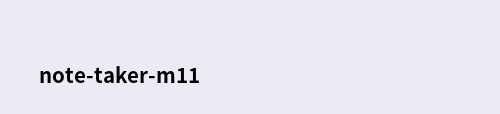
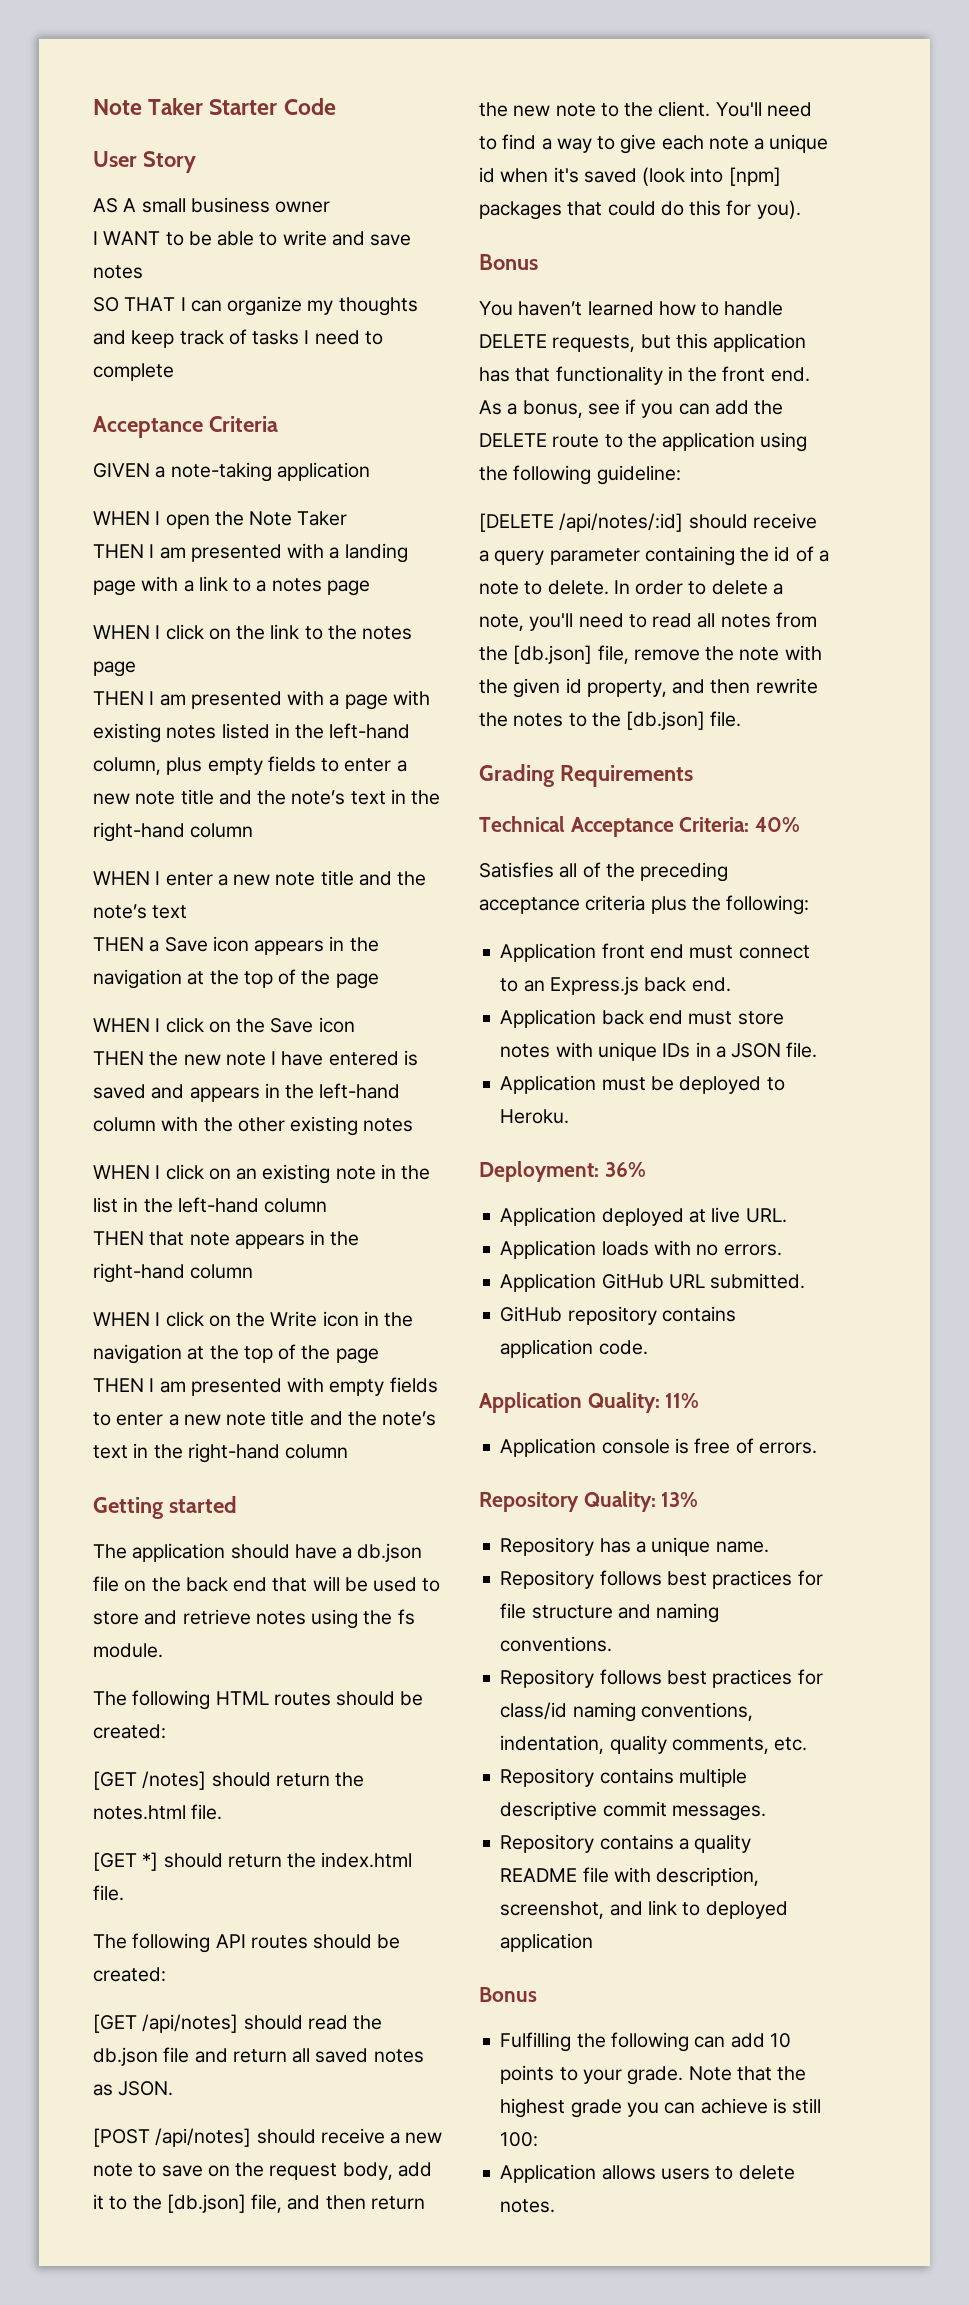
- note-taker-m11
+ Note Taker Starter Code
+ User Story
+ AS A small business owner
+ I WANT to be able to write and save notes
+ SO THAT I can organize my thoughts and keep track of tasks I need to complete
+ Acceptance Criteria
+ GIVEN a note-taking application
+ WHEN I open the Note Taker
+ THEN I am presented with a landing page with a link to a notes page
+ WHEN I click on the link to the notes page
+ THEN I am presented with a page with existing notes listed in the left-hand column, plus empty fields to enter a new note title and the note’s text in the right-hand column
+ WHEN I enter a new note title and the note’s text
+ THEN a Save icon appears in the navigation at the top of the page
+ WHEN I click on the Save icon
+ THEN the new note I have entered is saved and appears in the left-hand column with the other existing notes
+ WHEN I click on an existing note in the list in the left-hand column
+ THEN that note appears in the right-hand column
+ WHEN I click on the Write icon in the navigation at the top of the page
+ THEN I am presented with empty fields to enter a new note title and the note’s text in the right-hand column
+ Getting started
+ The application should have a db.json file on the back end that will be used to store and retrieve notes using the fs module.
+ The following HTML routes should be created:
+ [GET /notes] should return the notes.html file.
+ [GET *] should return the index.html file.
+ The following API routes should be created:
+ [GET /api/notes] should read the db.json file and return all saved notes as JSON.
+ [POST /api/notes] should receive a new note to save on the request body, add it to the [db.json] file, and then return the new note to the client. You'll need to find a way to give each note a unique id when it's saved (look into [npm] packages that could do this for you).
+ Bonus
+ You haven’t learned how to handle DELETE requests, but this application has that functionality in the front end. As a bonus, see if you can add the DELETE route to the application using the following guideline:
+ [DELETE /api/notes/:id] should receive a query parameter containing the id of a note to delete. In order to delete a note, you'll need to read all notes from the [db.json] file, remove the note with the given id property, and then rewrite the notes to the [db.json] file.
+ Grading Requirements
+ Technical Acceptance Criteria: 40%
+ Satisfies all of the preceding acceptance criteria plus the following:
+ Application front end must connect to an Express.js back end.
+ Application back end must store notes with unique IDs in a JSON file.
+ Application must be deployed to Heroku.
+ Deployment: 36%
+ Application deployed at live URL.
+ Application loads with no errors.
+ Application GitHub URL submitted.
+ GitHub repository contains application code.
+ Application Quality: 11%
+ Application console is free of errors.
+ Repository Quality: 13%
+ Repository has a unique name.
+ Repository follows best practices for file structure and naming conventions.
+ Repository follows best practices for class/id naming conventions, indentation, quality comments, etc.
+ Repository contains multiple descriptive commit messages.
+ Repository contains a quality README file with description, screenshot, and link to deployed application
+ Bonus
+ Fulfilling the following can add 10 points to your grade. Note that the highest grade you can achieve is still 100:
+ Application allows users to delete notes.

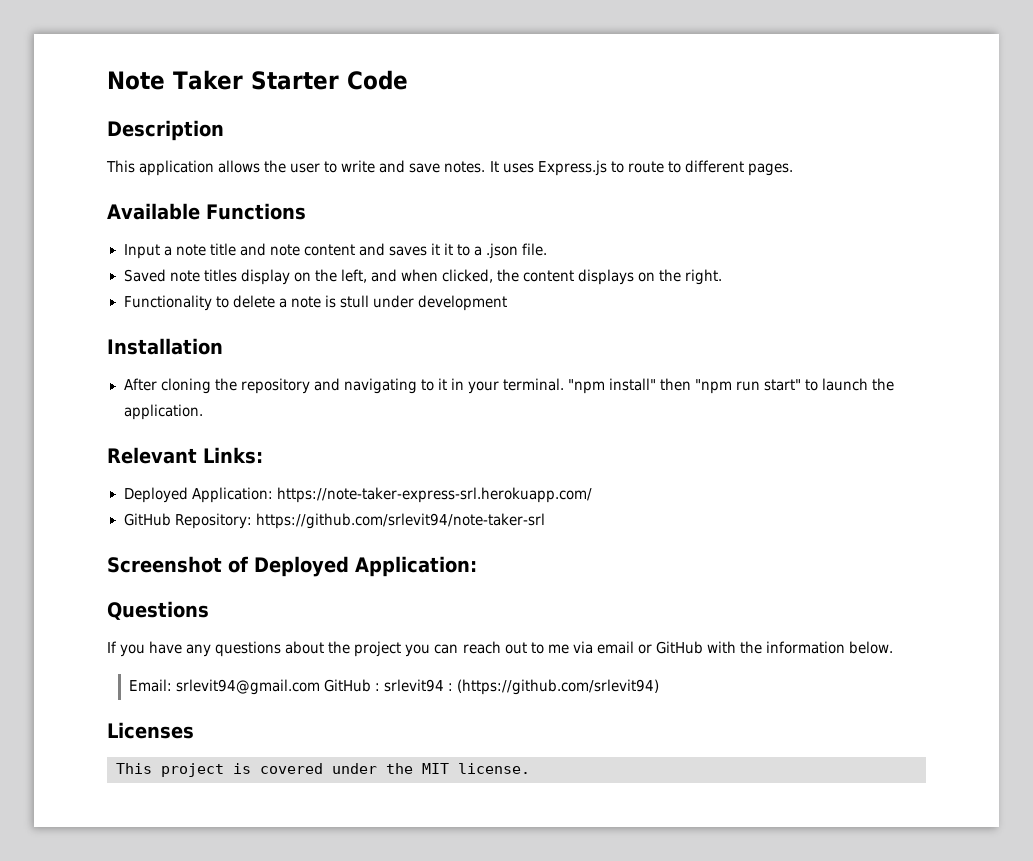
- User Story
- AS A small business owner
- I WANT to be able to write and save notes
- SO THAT I can organize my thoughts and keep track of tasks I need to complete
- Acceptance Criteria
- GIVEN a note-taking application
- WHEN I open the Note Taker
- THEN I am presented with a landing page with a link to a notes page
- WHEN I click on the link to the notes page
- THEN I am presented with a page with existing notes listed in the left-hand column, plus empty fields to enter a new note title and the note’s text in the right-hand column
- WHEN I enter a new note title and the note’s text
- THEN a Save icon appears in the navigation at the top of the page
- WHEN I click on the Save icon
- THEN the new note I have entered is saved and appears in the left-hand column with the other existing notes
- WHEN I click on an existing note in the list in the left-hand column
- THEN that note appears in the right-hand column
- WHEN I click on the Write icon in the navigation at the top of the page
- THEN I am presented with empty fields to enter a new note title and the note’s text in the right-hand column
- Getting started
- The application should have a db.json file on the back end that will be used to store and retrieve notes using the fs module.
- The following HTML routes should be created:
- [GET /notes] should return the notes.html file.
- [GET *] should return the index.html file.
- The following API routes should be created:
- [GET /api/notes] should read the db.json file and return all saved notes as JSON.
- [POST /api/notes] should receive a new note to save on the request body, add it to the [db.json] file, and then return the new note to the client. You'll need to find a way to give each note a unique id when it's saved (look into [npm] packages that could do this for you).
- Bonus
- You haven’t learned how to handle DELETE requests, but this application has that functionality in the front end. As a bonus, see if you can add the DELETE route to the application using the following guideline:
- [DELETE /api/notes/:id] should receive a query parameter containing the id of a note to delete. In order to delete a note, you'll need to read all notes from the [db.json] file, remove the note with the given id property, and then rewrite the notes to the [db.json] file.
- Grading Requirements
- Technical Acceptance Criteria: 40%
- Satisfies all of the preceding acceptance criteria plus the following:
- Application front end must connect to an Express.js back end.
- Application back end must store notes with unique IDs in a JSON file.
- Application must be deployed to Heroku.
- Deployment: 36%
- Application deployed at live URL.
- Application loads with no errors.
- Application GitHub URL submitted.
- GitHub repository contains application code.
- Application Quality: 11%
- Application console is free of errors.
- Repository Quality: 13%
- Repository has a unique name.
- Repository follows best practices for file structure and naming conventions.
- Repository follows best practices for class/id naming conventions, indentation, quality comments, etc.
- Repository contains multiple descriptive commit messages.
- Repository contains a quality README file with description, screenshot, and link to deployed application
- Bonus
- Fulfilling the following can add 10 points to your grade. Note that the highest grade you can achieve is still 100:
- Application allows users to delete notes.
+ Description
+ This application allows the user to write and save notes. It uses Express.js to route to different pages.
+ Available Functions
+ Input a note title and note content and saves it it to a .json file.
+ Saved note titles display on the left, and when clicked, the content displays on the right.
+ Functionality to delete a note is stull under development
+ Installation
+ After cloning the repository and navigating to it in your terminal. "npm install" then "npm run start" to launch the application.
+ Relevant Links:
+ Deployed Application: https://note-taker-express-srl.herokuapp.com/
+ GitHub Repository: https://github.com/srlevit94/note-taker-srl
+ Screenshot of Deployed Application:
+ Questions
+ If you have any questions about the project you can reach out to me via email or GitHub with the information below.
+ Email: srlevit94@gmail.com GitHub : srlevit94 : (https://github.com/srlevit94)
+ Licenses
+ This project is covered under the MIT license.

